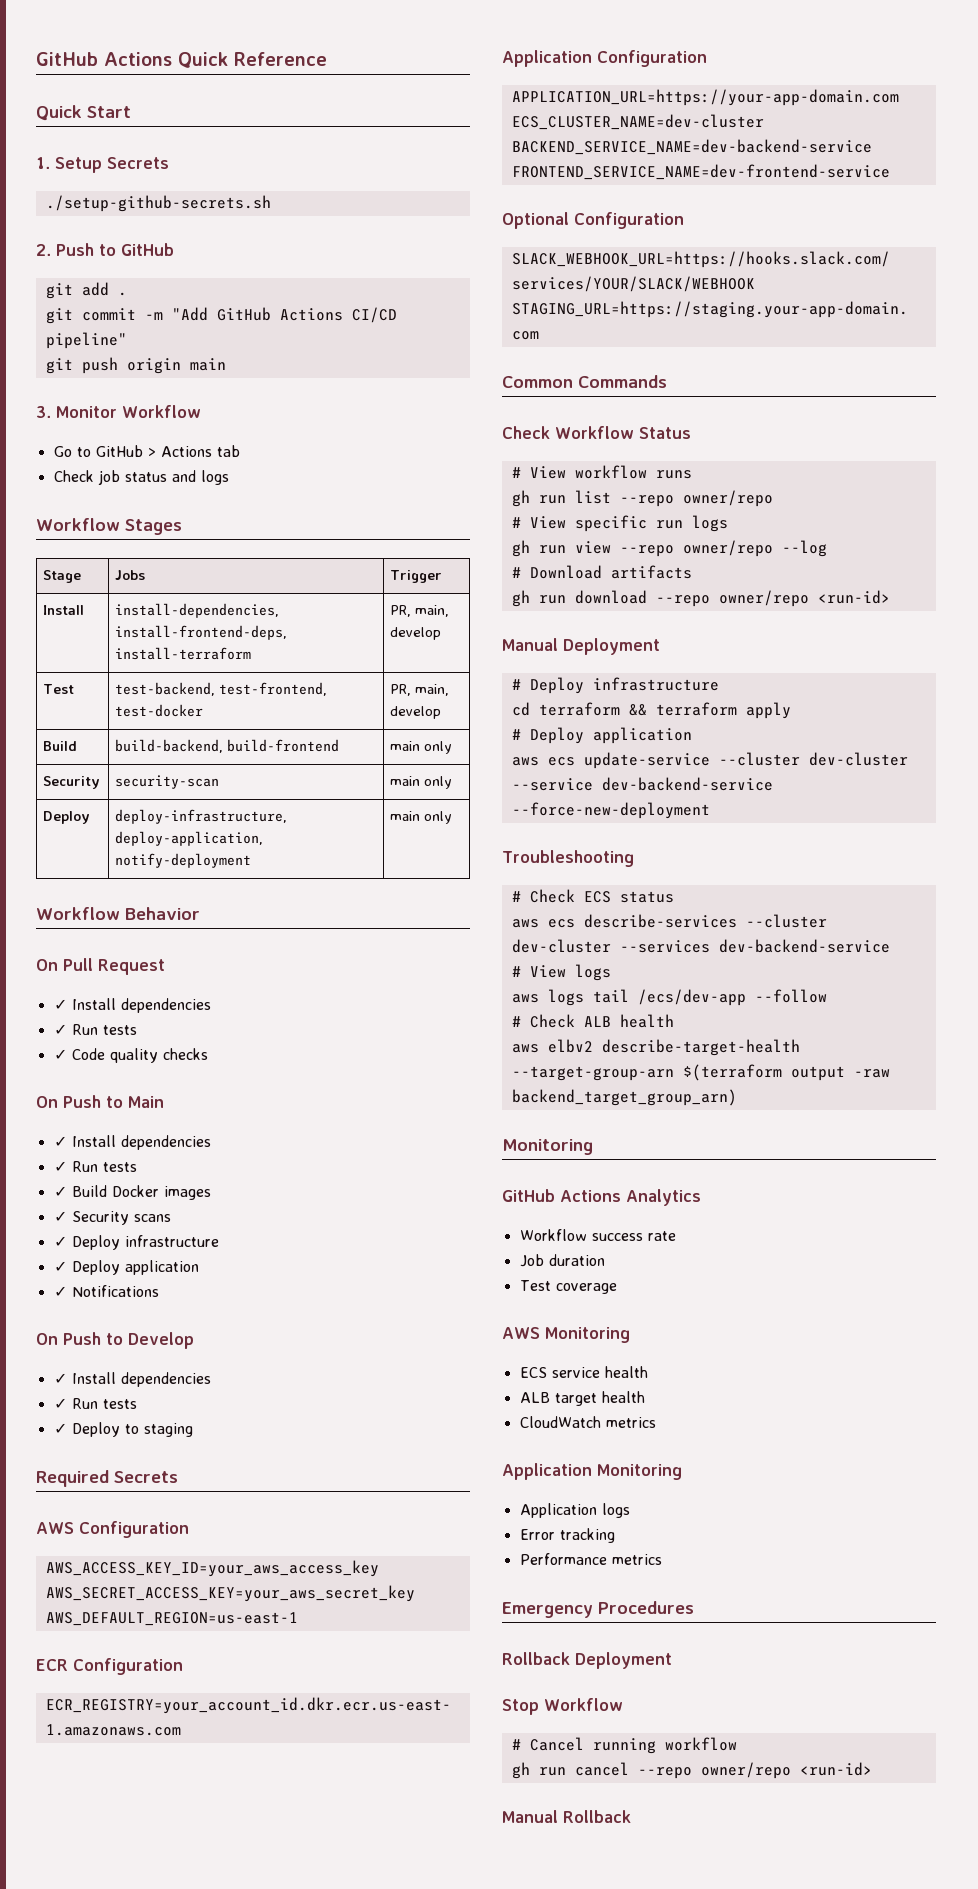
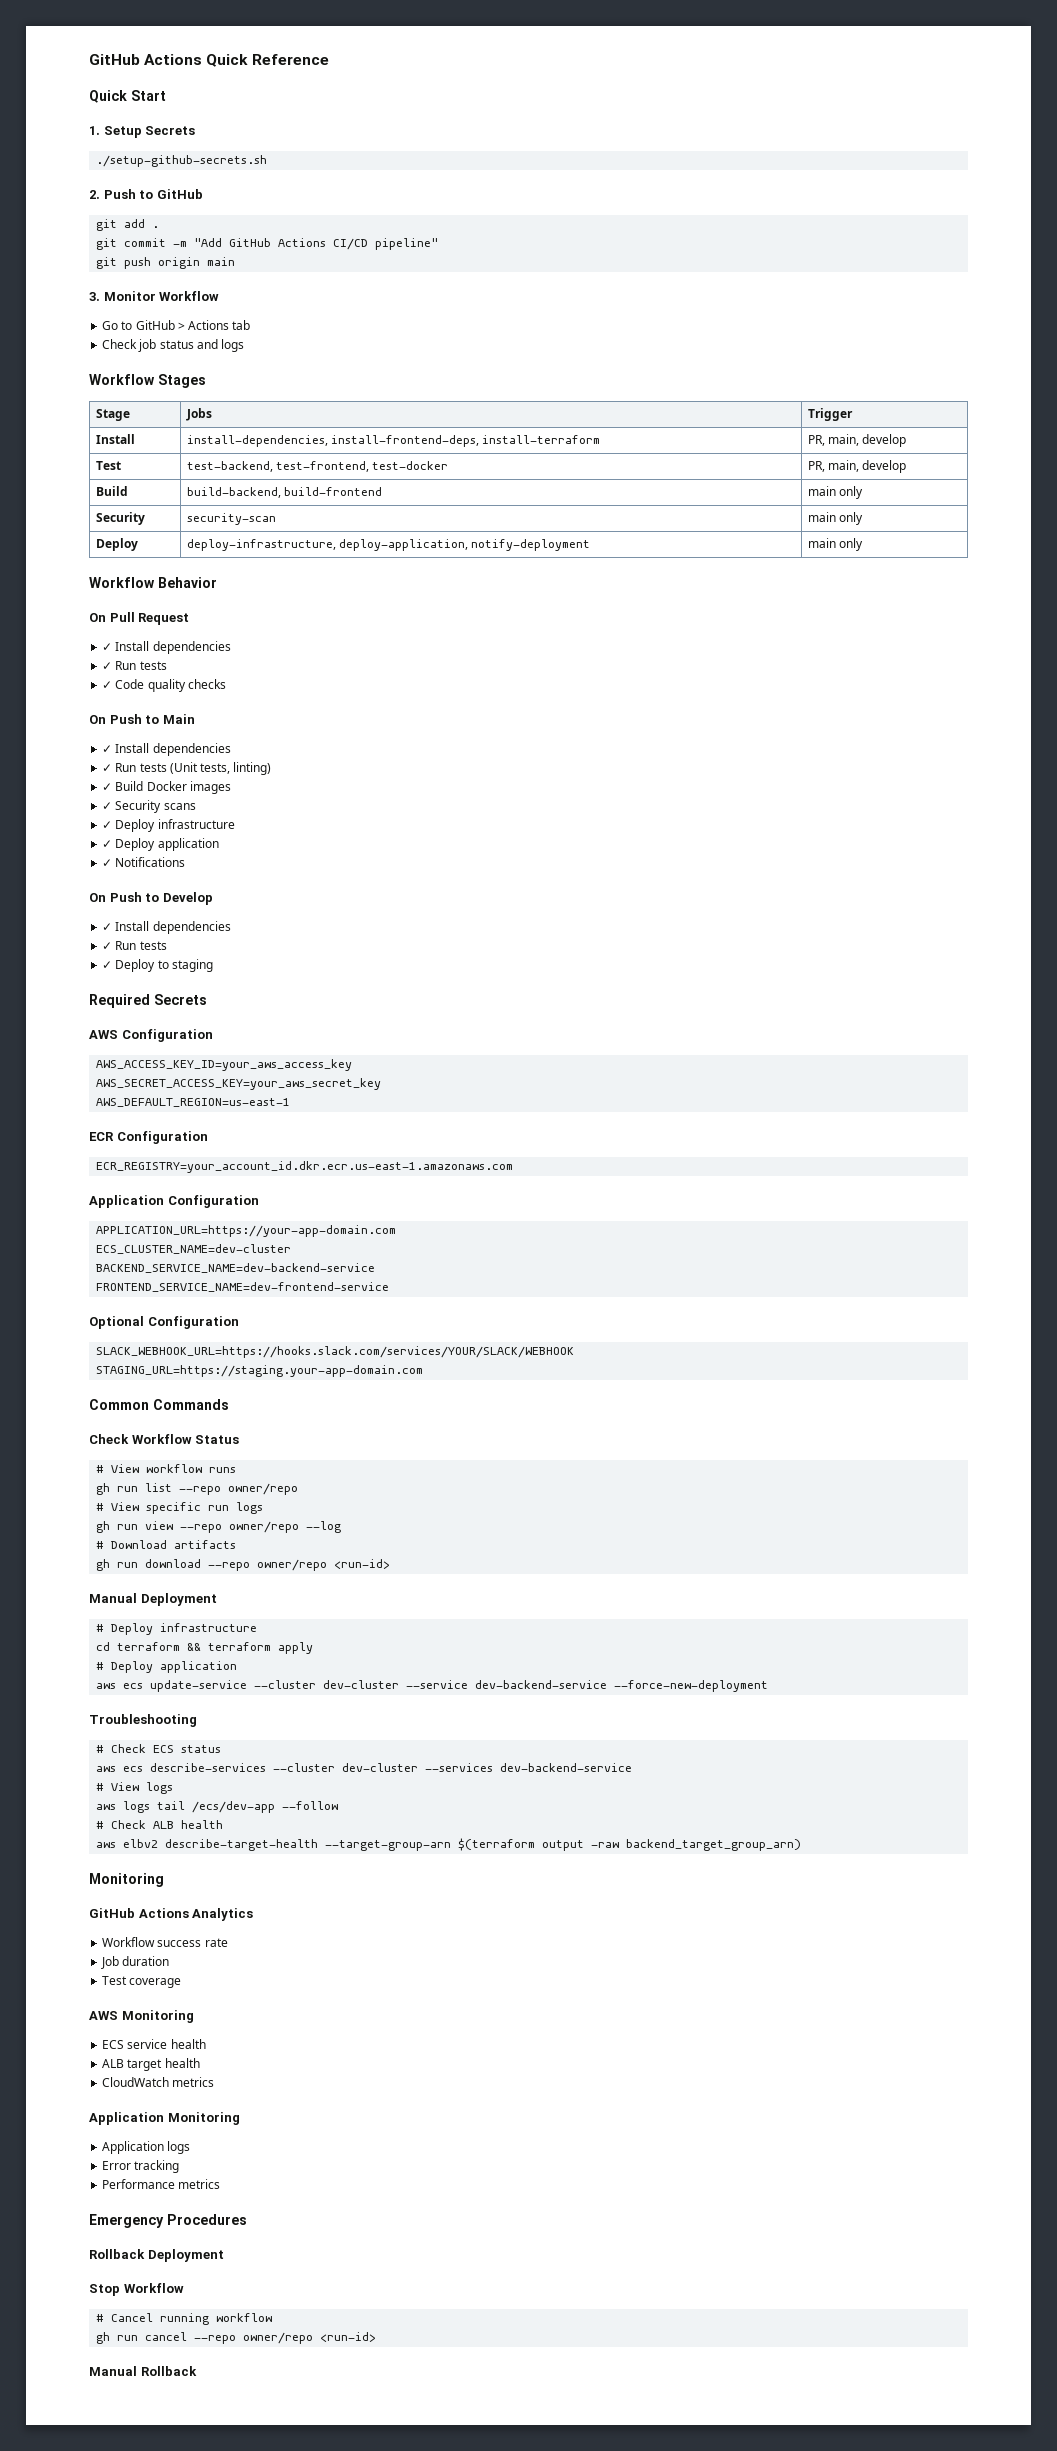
  On Push to Main
  ✓ Install dependencies
- ✓ Run tests
+ ✓ Run tests (Unit tests, linting)

